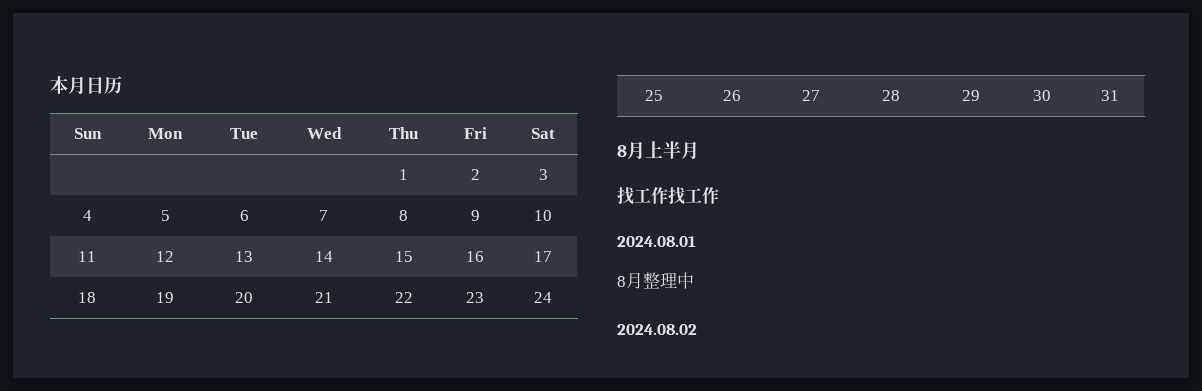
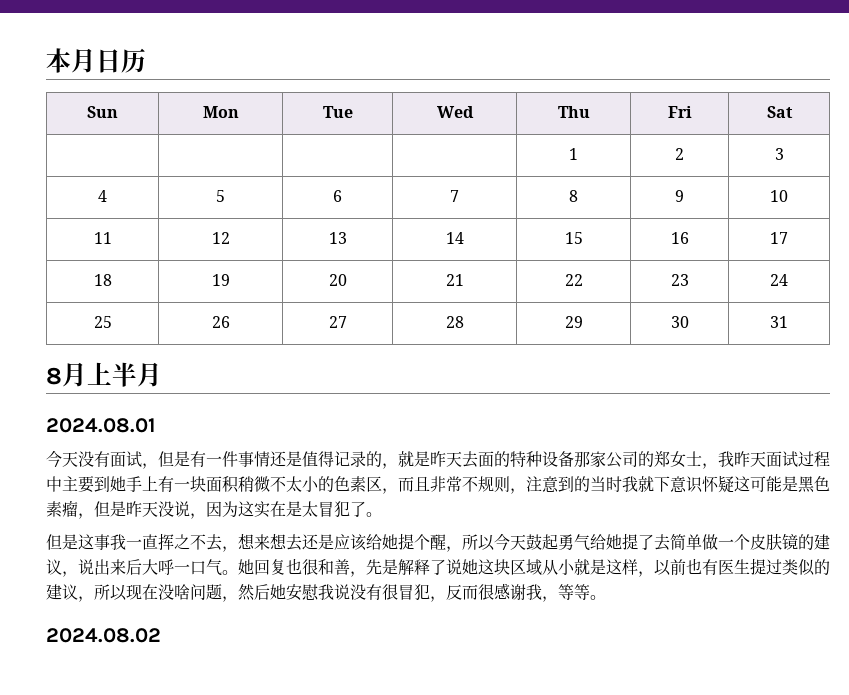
- 找工作找工作
  2024.08.01
- 8月整理中
+ 今天没有面试，但是有一件事情还是值得记录的，就是昨天去面的特种设备那家公司的郑女士，我昨天面试过程中主要到她手上有一块面积稍微不太小的色素区，而且非常不规则，注意到的当时我就下意识怀疑这可能是黑色素瘤，但是昨天没说，因为这实在是太冒犯了。
+ 但是这事我一直挥之不去，想来想去还是应该给她提个醒，所以今天鼓起勇气给她提了去简单做一个皮肤镜的建议，说出来后大呼一口气。她回复也很和善，先是解释了说她这块区域从小就是这样，以前也有医生提过类似的建议，所以现在没啥问题，然后她安慰我说没有很冒犯，反而很感谢我，等等。

